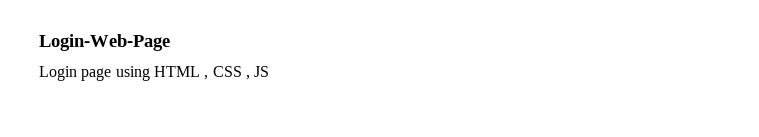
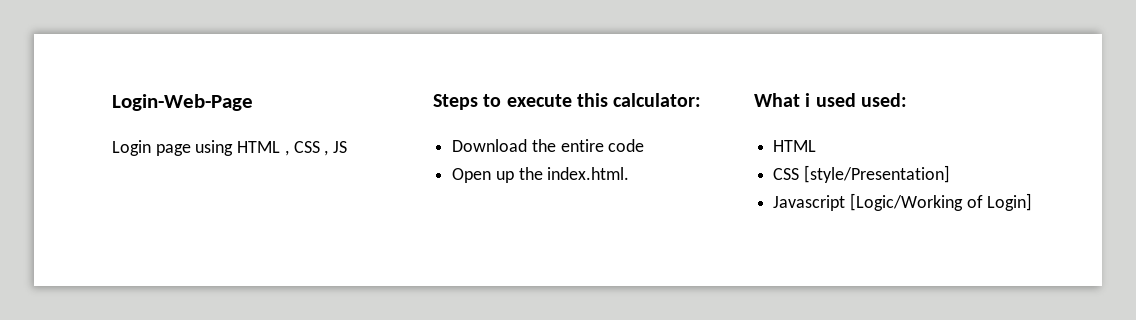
+ Steps to execute this calculator:
+ Download the entire code
+ Open up the index.html.
+ What i used used:
+ HTML
+ CSS [style/Presentation]
+ Javascript [Logic/Working of Login]

